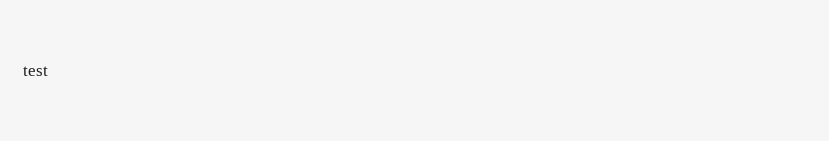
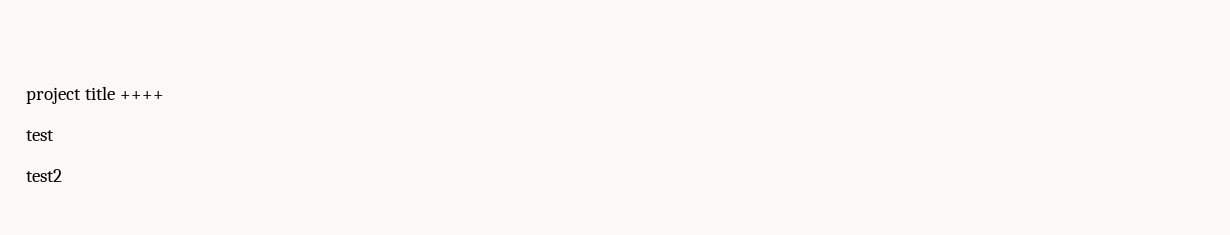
+ project title ++++
+ test2

